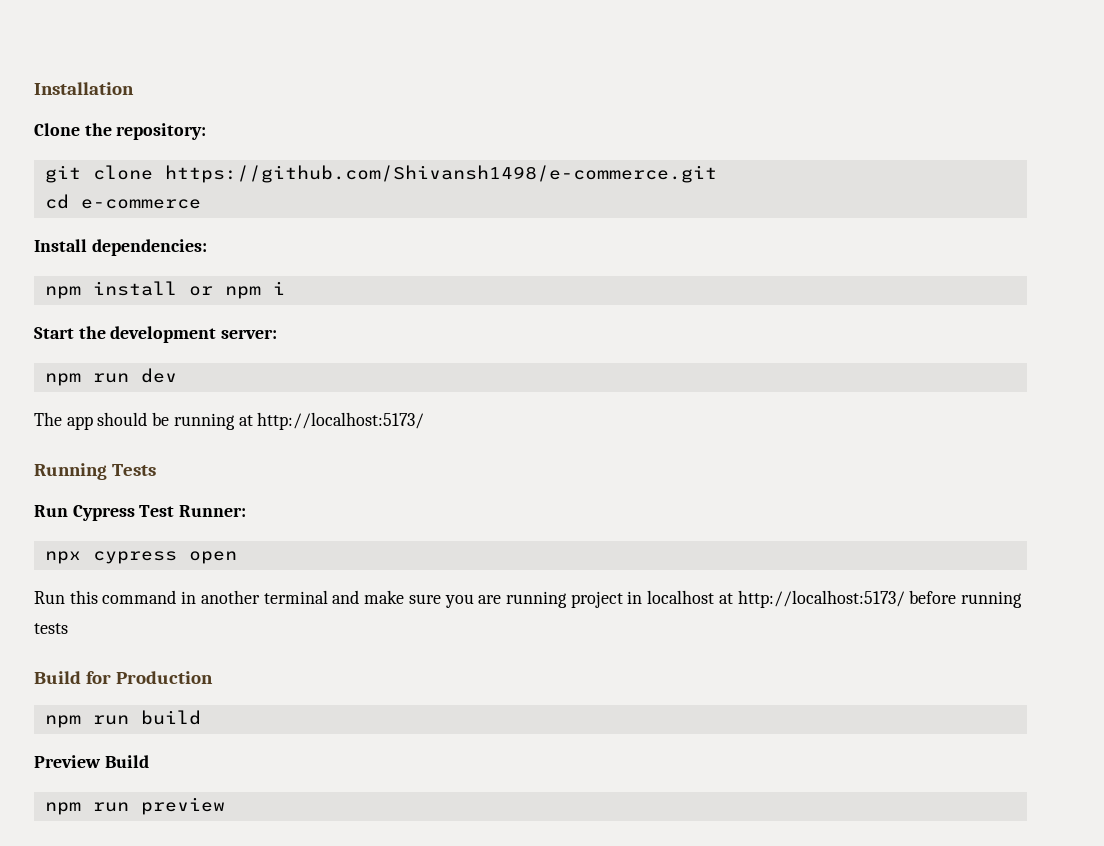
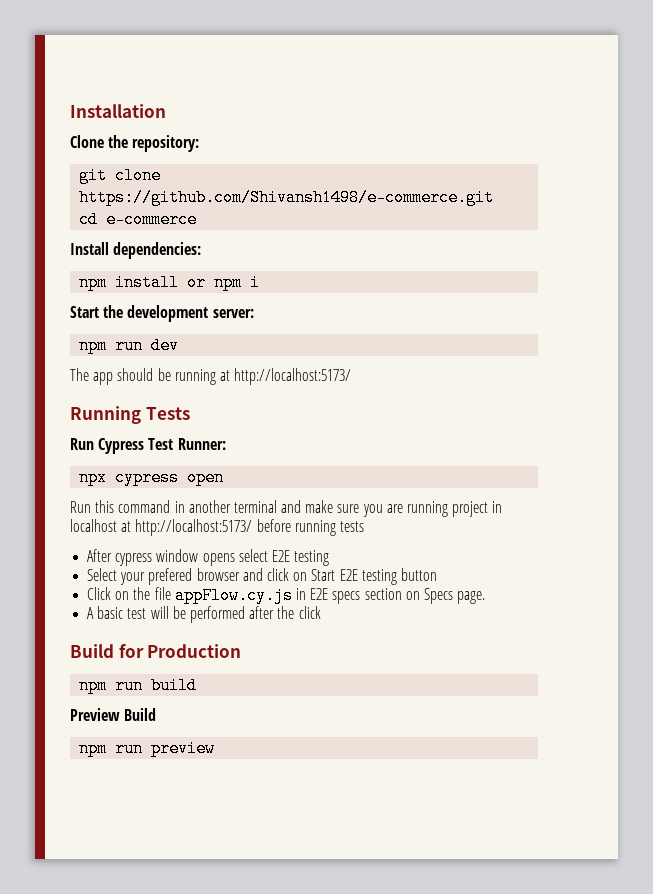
+ After cypress window opens select E2E testing
+ Select your prefered browser and click on Start E2E testing button
+ Click on the file appFlow.cy.js in E2E specs section on Specs page.
+ A basic test will be performed after the click

